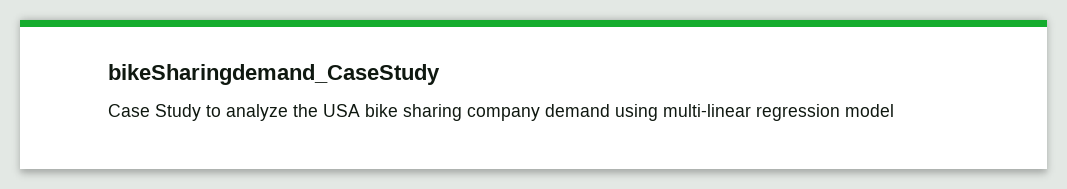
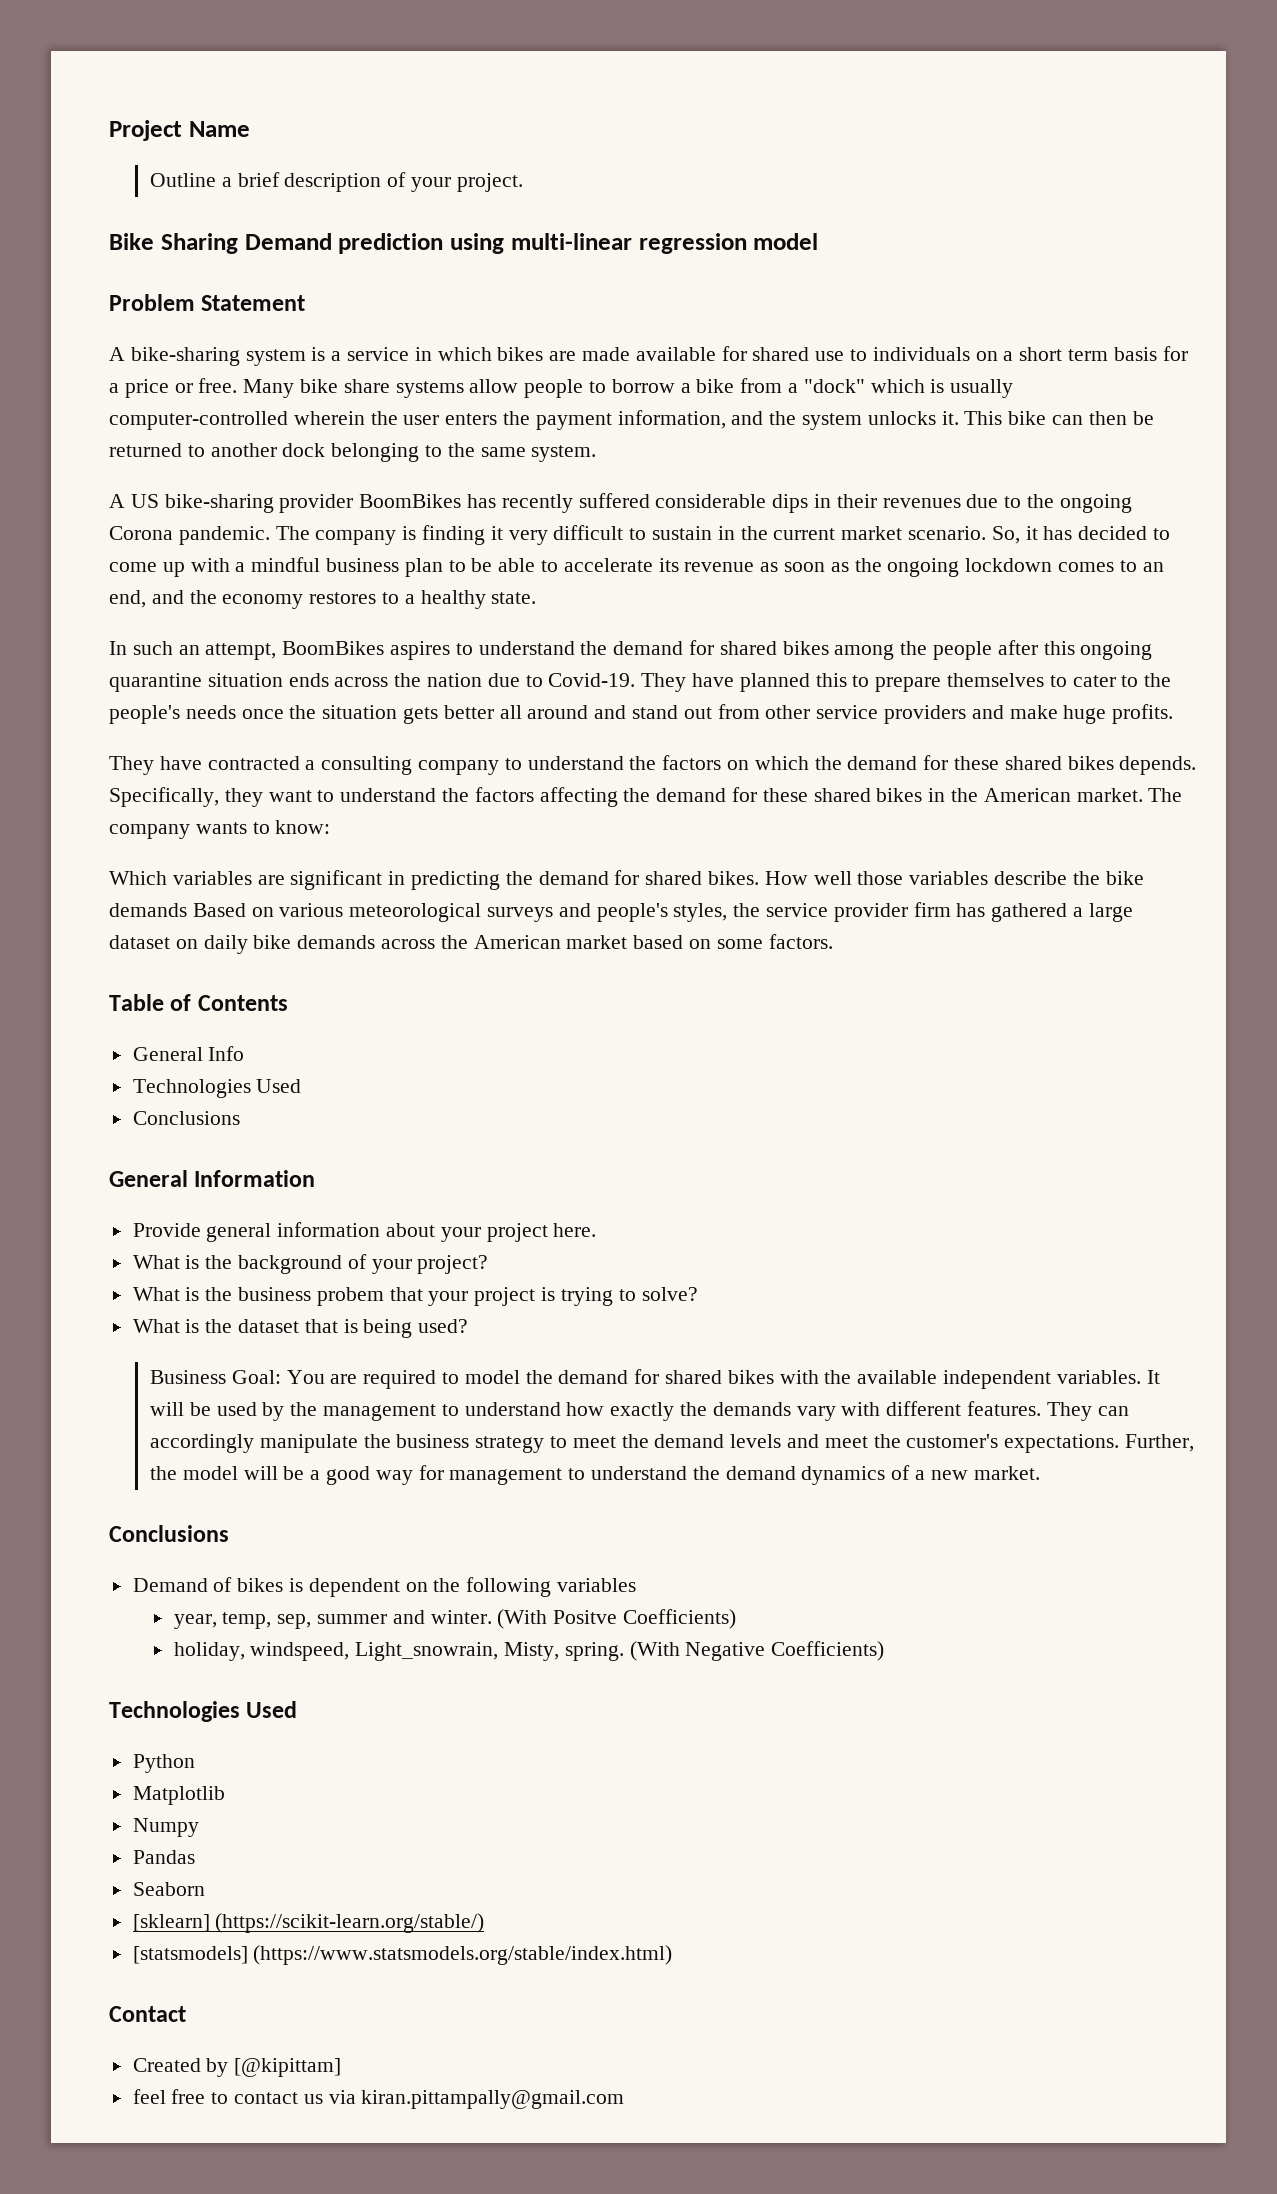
- bikeSharingdemand_CaseStudy
- Case Study to analyze the USA bike sharing company demand using multi-linear regression model
+ Project Name
+ Outline a brief description of your project.
+ Bike Sharing Demand prediction using multi-linear regression model
+ Problem Statement
+ A bike-sharing system is a service in which bikes are made available for shared use to individuals on a short term basis for a price or free. Many bike share systems allow people to borrow a bike from a "dock" which is usually computer-controlled wherein the user enters the payment information, and the system unlocks it. This bike can then be returned to another dock belonging to the same system.
+ A US bike-sharing provider BoomBikes has recently suffered considerable dips in their revenues due to the ongoing Corona pandemic. The company is finding it very difficult to sustain in the current market scenario. So, it has decided to come up with a mindful business plan to be able to accelerate its revenue as soon as the ongoing lockdown comes to an end, and the economy restores to a healthy state.
+ In such an attempt, BoomBikes aspires to understand the demand for shared bikes among the people after this ongoing quarantine situation ends across the nation due to Covid-19. They have planned this to prepare themselves to cater to the people's needs once the situation gets better all around and stand out from other service providers and make huge profits.
+ They have contracted a consulting company to understand the factors on which the demand for these shared bikes depends. Specifically, they want to understand the factors affecting the demand for these shared bikes in the American market. The company wants to know:
+ Which variables are significant in predicting the demand for shared bikes. How well those variables describe the bike demands Based on various meteorological surveys and people's styles, the service provider firm has gathered a large dataset on daily bike demands across the American market based on some factors.
+ Table of Contents
+ General Info
+ Technologies Used
+ Conclusions
+ General Information
+ Provide general information about your project here.
+ What is the background of your project?
+ What is the business probem that your project is trying to solve?
+ What is the dataset that is being used?
+ Business Goal: You are required to model the demand for shared bikes with the available independent variables. It will be used by the management to understand how exactly the demands vary with different features. They can accordingly manipulate the business strategy to meet the demand levels and meet the customer's expectations. Further, the model will be a good way for management to understand the demand dynamics of a new market.
+ Conclusions
+ Demand of bikes is dependent on the following variables
+ year, temp, sep, summer and winter. (With Positve Coefficients)
+ holiday, windspeed, Light_snowrain, Misty, spring. (With Negative Coefficients)
+ Technologies Used
+ Python
+ Matplotlib
+ Numpy
+ Pandas
+ Seaborn
+ [sklearn] (https://scikit-learn.org/stable/)
+ [statsmodels] (https://www.statsmodels.org/stable/index.html)
+ Contact
+ Created by [@kipittam]
+ feel free to contact us via kiran.pittampally@gmail.com

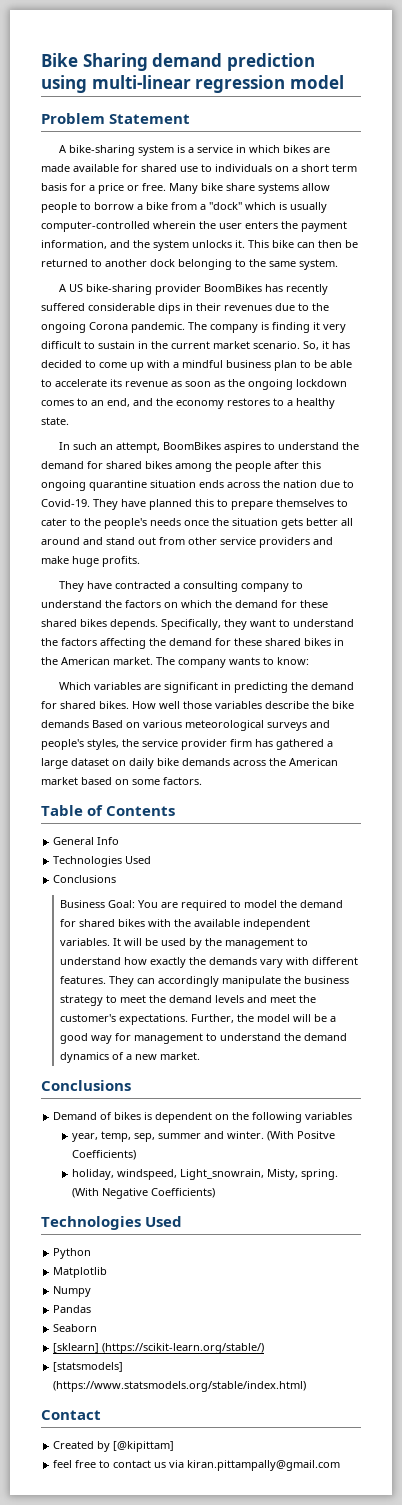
- Project Name
- Outline a brief description of your project.
- Bike Sharing Demand prediction using multi-linear regression model
+ Bike Sharing demand prediction using multi-linear regression model
- General Information
- Provide general information about your project here.
- What is the background of your project?
- What is the business probem that your project is trying to solve?
- What is the dataset that is being used?

